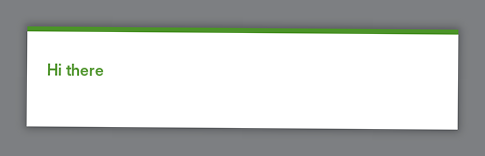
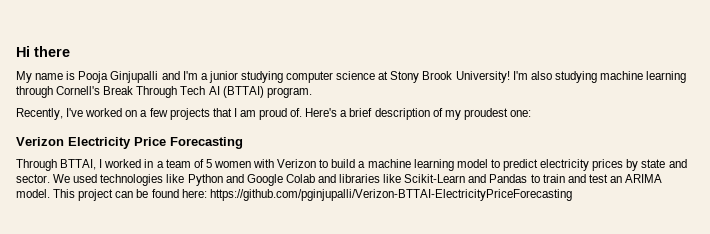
+ My name is Pooja Ginjupalli and I'm a junior studying computer science at Stony Brook University! I'm also studying machine learning through Cornell's Break Through Tech AI (BTTAI) program.
+ Recently, I've worked on a few projects that I am proud of. Here's a brief description of my proudest one:
+ Verizon Electricity Price Forecasting
+ Through BTTAI, I worked in a team of 5 women with Verizon to build a machine learning model to predict electricity prices by state and sector. We used technologies like Python and Google Colab and libraries like Scikit-Learn and Pandas to train and test an ARIMA model. This project can be found here: https://github.com/pginjupalli/Verizon-BTTAI-ElectricityPriceForecasting

